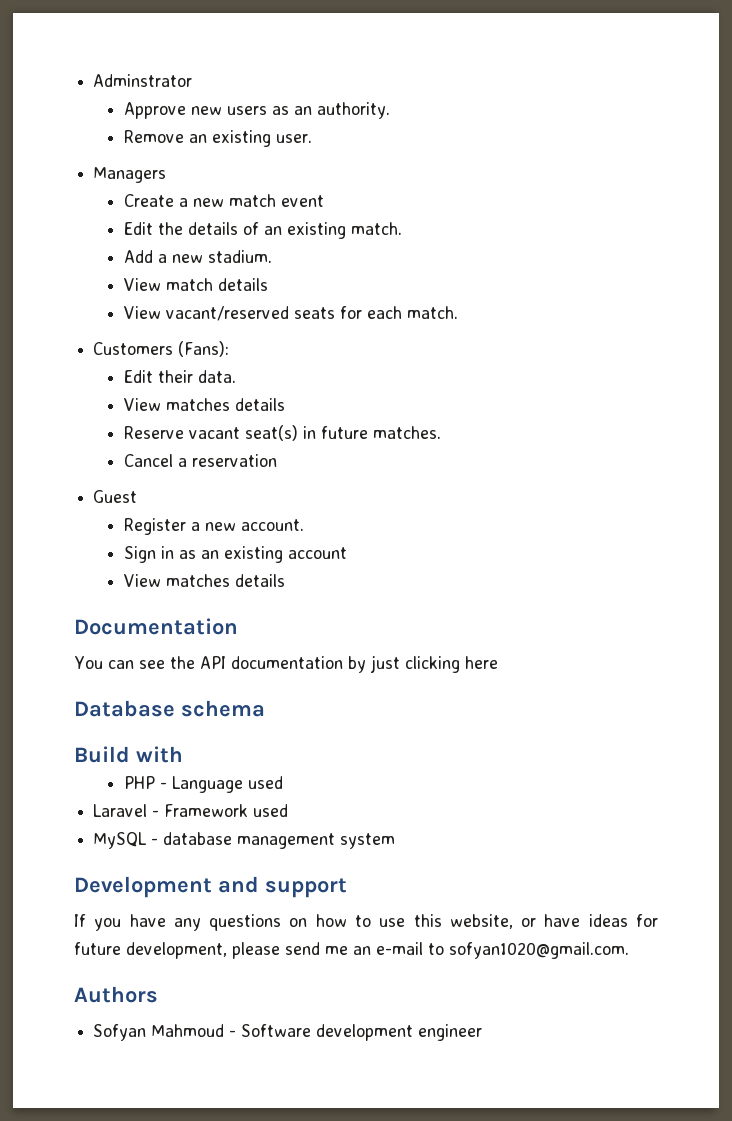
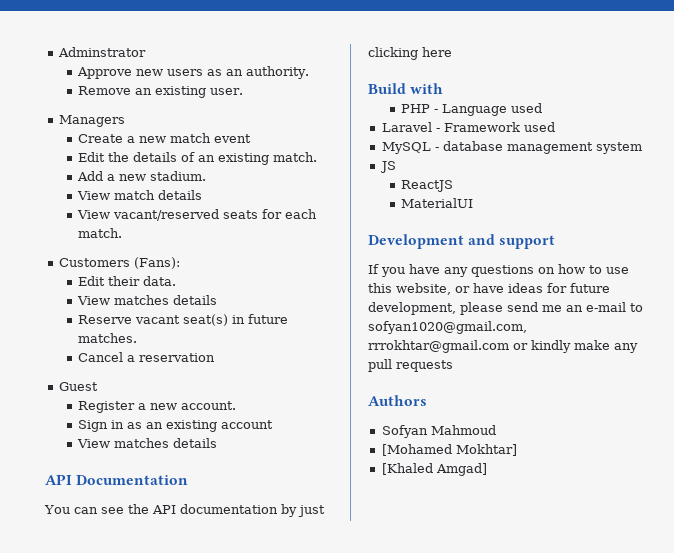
- Documentation
+ API Documentation
- Database schema
+ JS
+ ReactJS
+ MaterialUI
- If you have any questions on how to use this website, or have ideas for future development, please send me an e-mail to sofyan1020@gmail.com.
+ If you have any questions on how to use this website, or have ideas for future development, please send me an e-mail to sofyan1020@gmail.com, rrrokhtar@gmail.com or kindly make any pull requests
- Sofyan Mahmoud - Software development engineer
+ Sofyan Mahmoud
+ [Mohamed Mokhtar]
+ [Khaled Amgad]

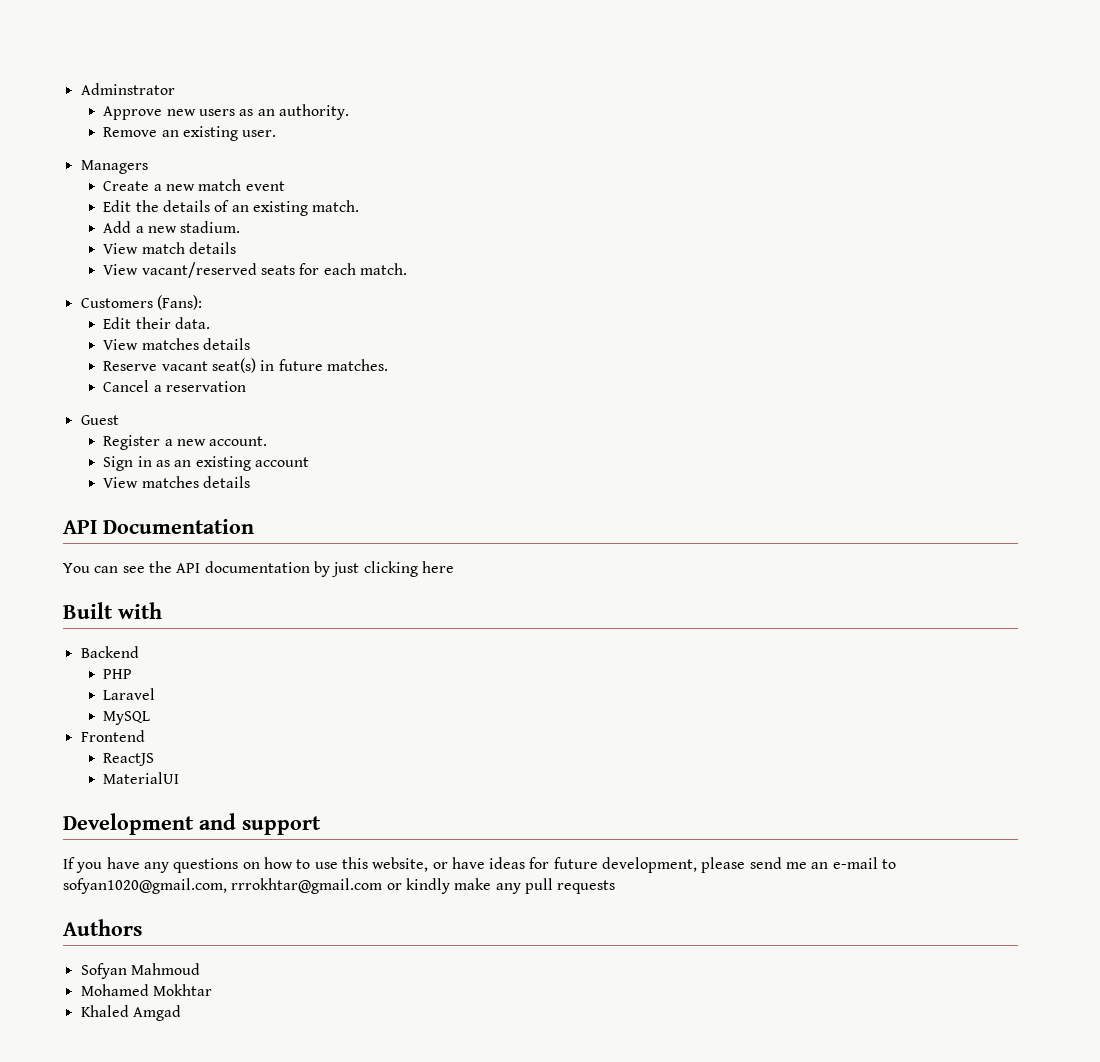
- Build with
+ Built with
+ Backend
- PHP - Language used
- Laravel - Framework used
- MySQL - database management system
- JS
+ PHP
+ Laravel
+ MySQL
+ Frontend
- [Mohamed Mokhtar]
- [Khaled Amgad]
+ Mohamed Mokhtar
+ Khaled Amgad

